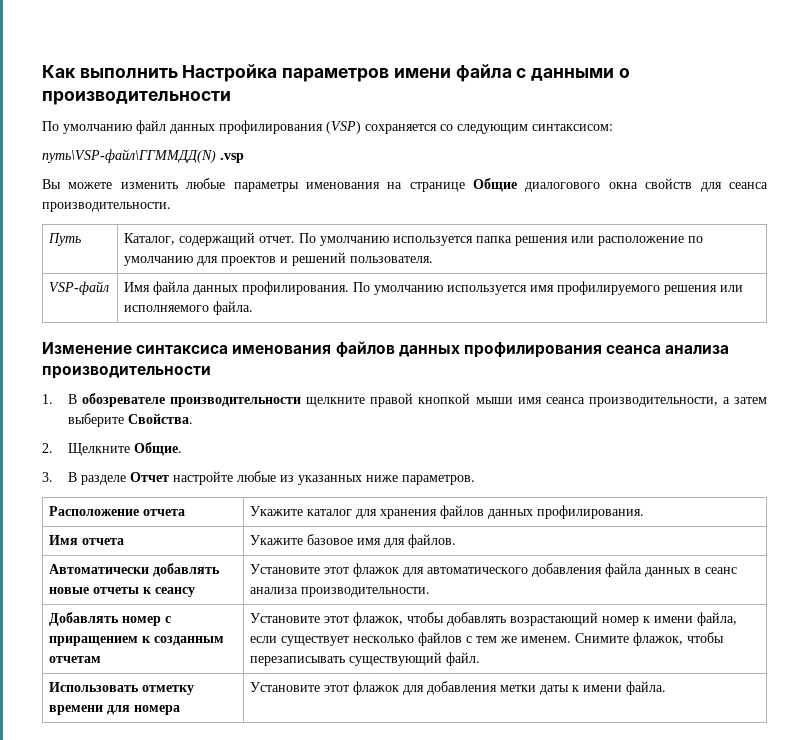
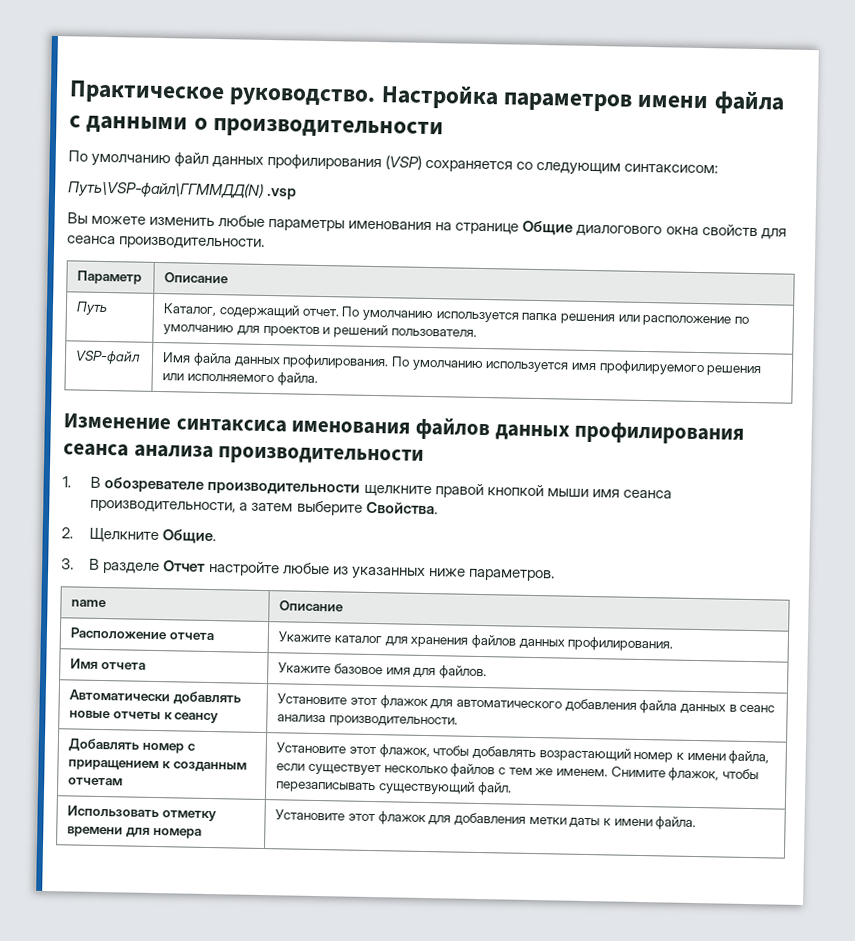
- Как выполнить Настройка параметров имени файла с данными о производительности
+ Практическое руководство. Настройка параметров имени файла с данными о производительности
- путь\VSP-файл\ГГММДД(N) .vsp
+ Путь\VSP-файл\ГГММДД(N) .vsp
+ Параметр | Описание
+ name | Описание

